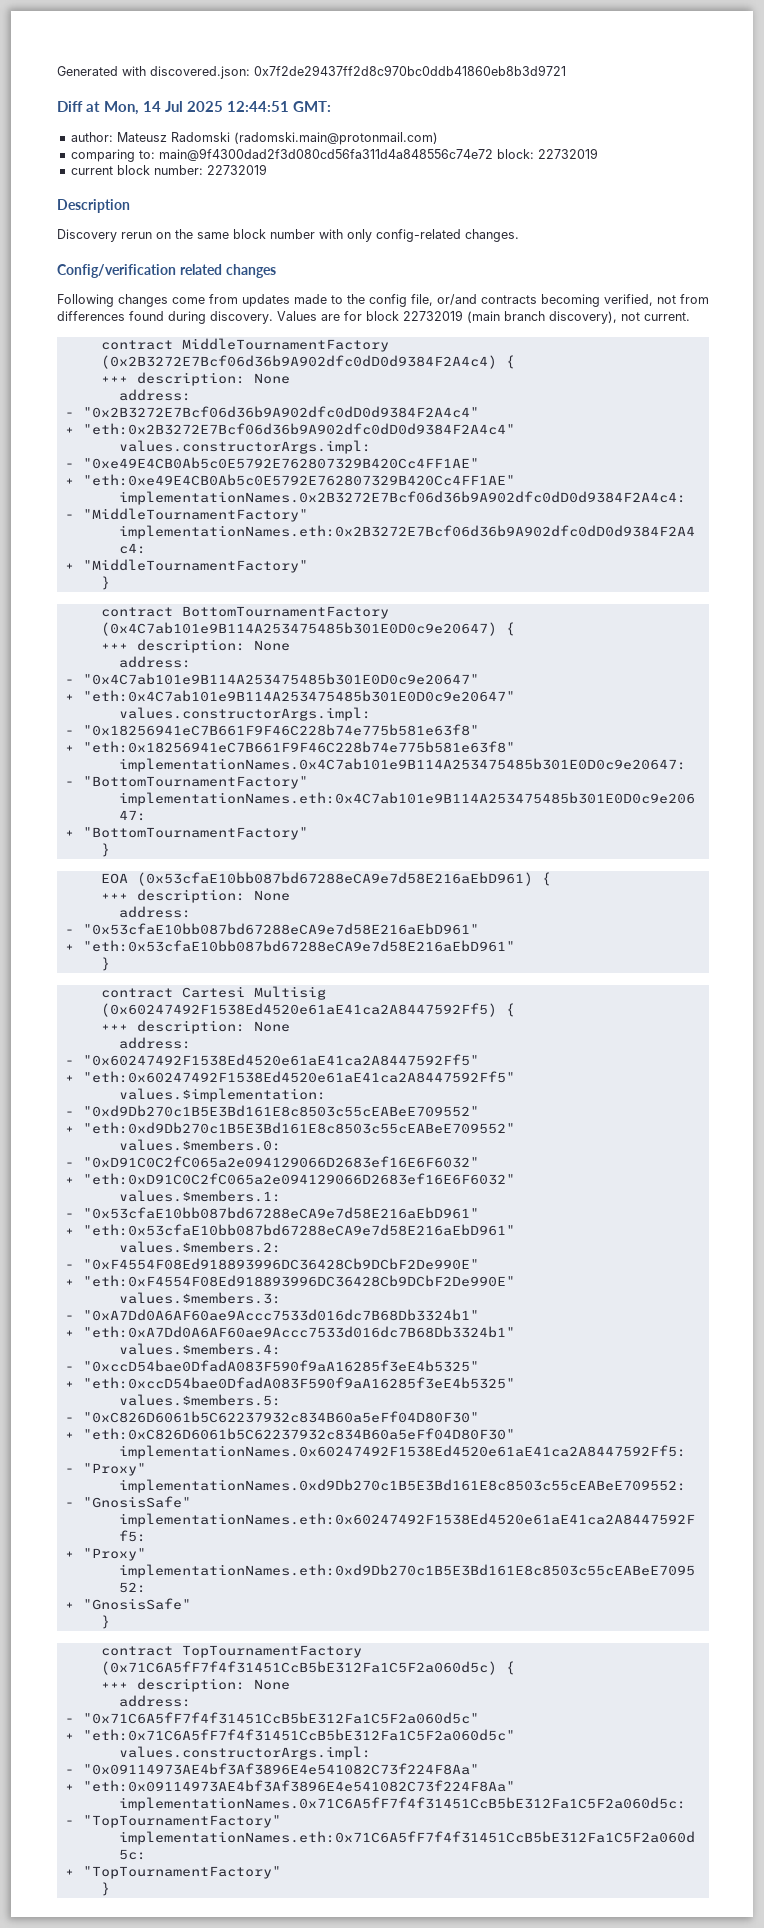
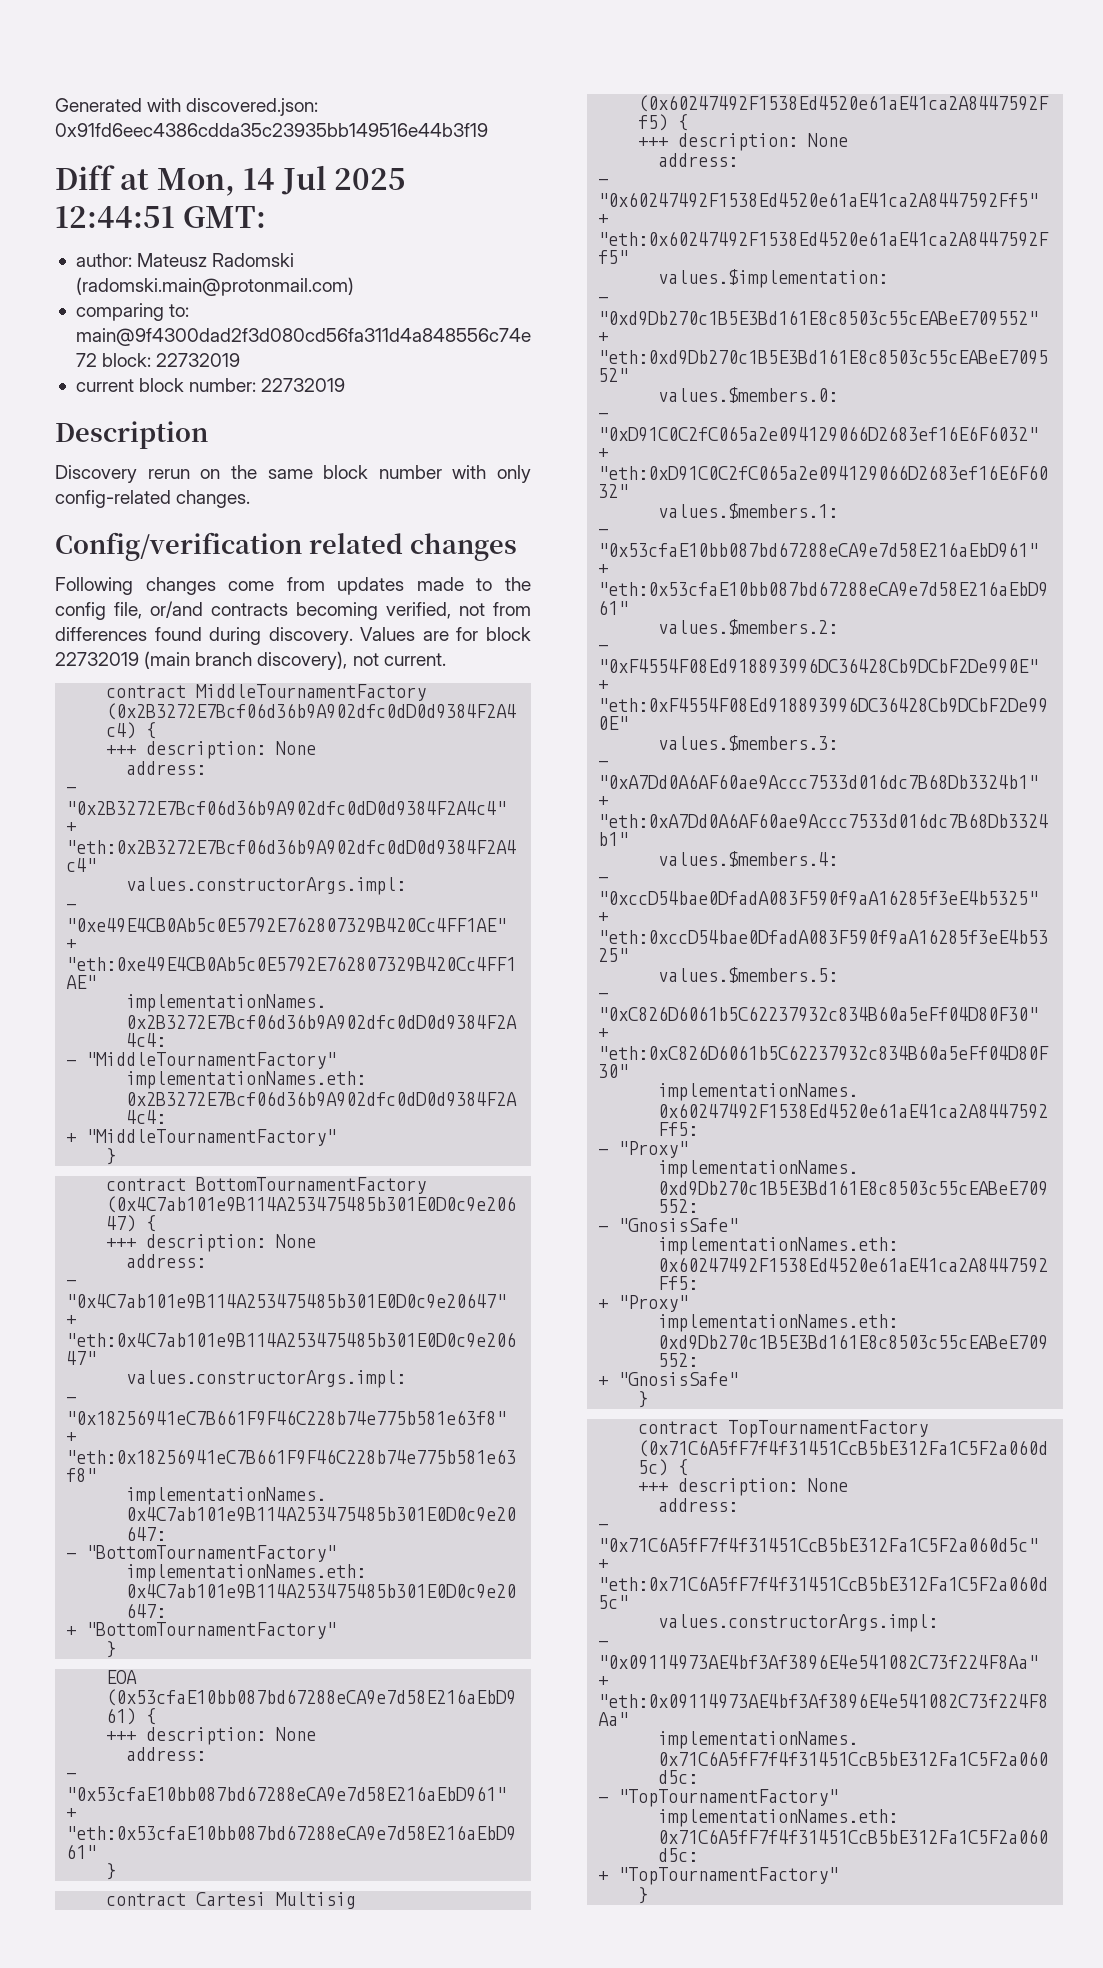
- Generated with discovered.json: 0x7f2de29437ff2d8c970bc0ddb41860eb8b3d9721
+ Generated with discovered.json: 0x91fd6eec4386cdda35c23935bb149516e44b3f19

